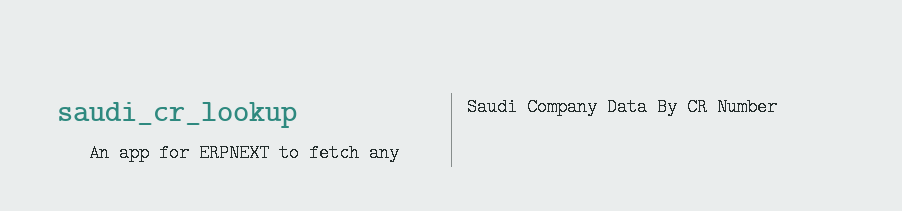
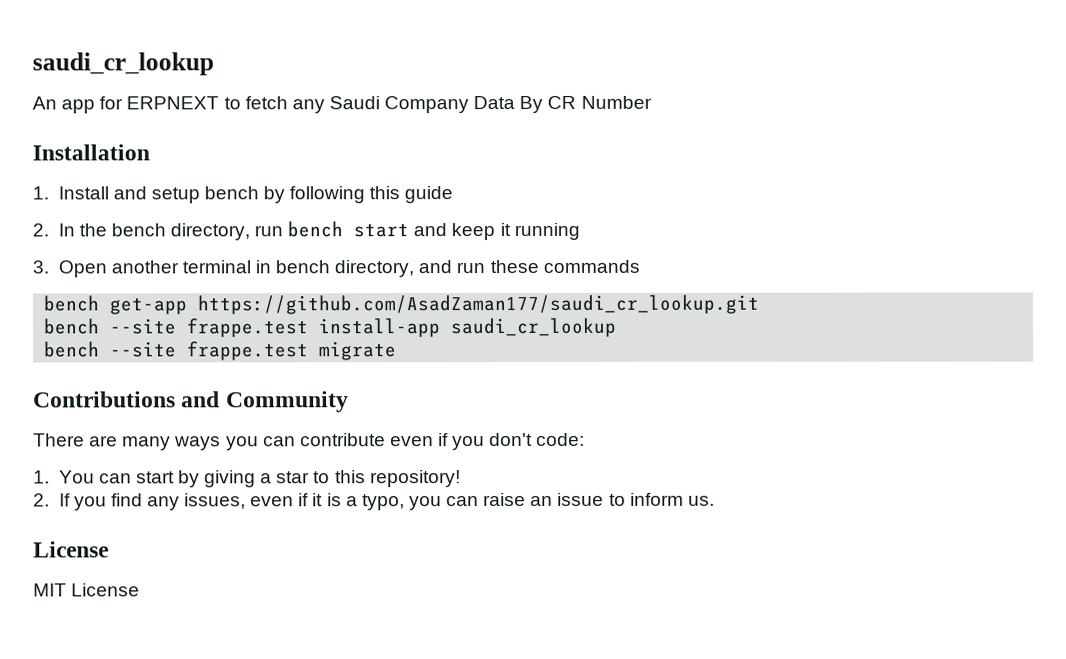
+ Installation
+ 1. Install and setup bench by following this guide
+ 2. In the bench directory, run bench start and keep it running
+ 3. Open another terminal in bench directory, and run these commands
+ bench get-app https://github.com/AsadZaman177/saudi_cr_lookup.git
+ bench --site frappe.test install-app saudi_cr_lookup
+ bench --site frappe.test migrate
+ Contributions and Community
+ There are many ways you can contribute even if you don't code:
+ 1. You can start by giving a star to this repository!
+ 2. If you find any issues, even if it is a typo, you can raise an issue to inform us.
+ License
+ MIT License

